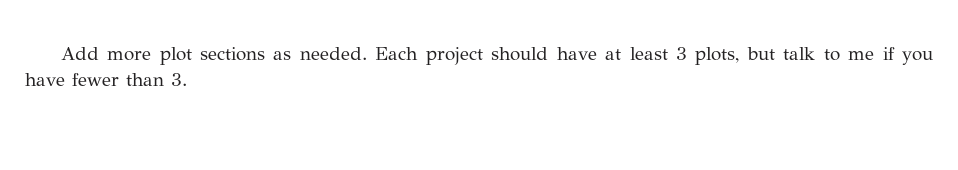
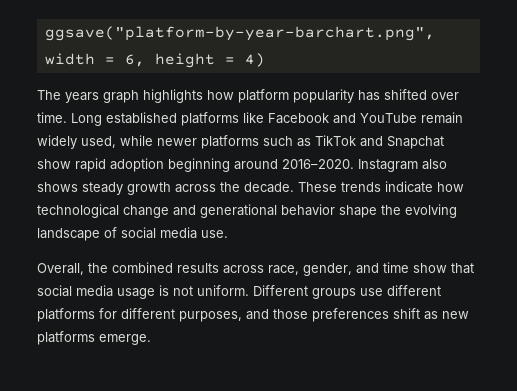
- Add more plot sections as needed. Each project should have at least 3 plots, but talk to me if you have fewer than 3.
+ ggsave("platform-by-year-barchart.png", width = 6, height = 4)
+ The years graph highlights how platform popularity has shifted over time. Long established platforms like Facebook and YouTube remain widely used, while newer platforms such as TikTok and Snapchat show rapid adoption beginning around 2016–2020. Instagram also shows steady growth across the decade. These trends indicate how technological change and generational behavior shape the evolving landscape of social media use.
+ Overall, the combined results across race, gender, and time show that social media usage is not uniform. Different groups use different platforms for different purposes, and those preferences shift as new platforms emerge.

